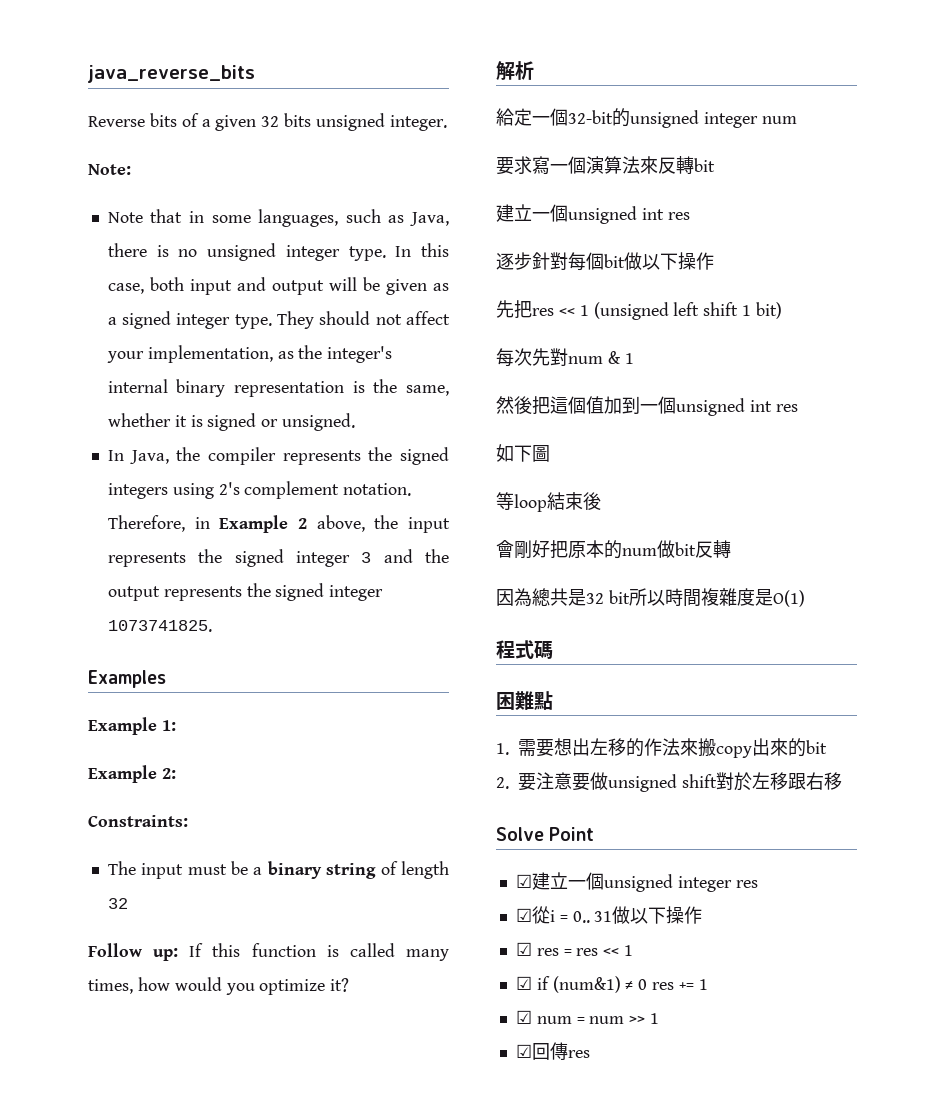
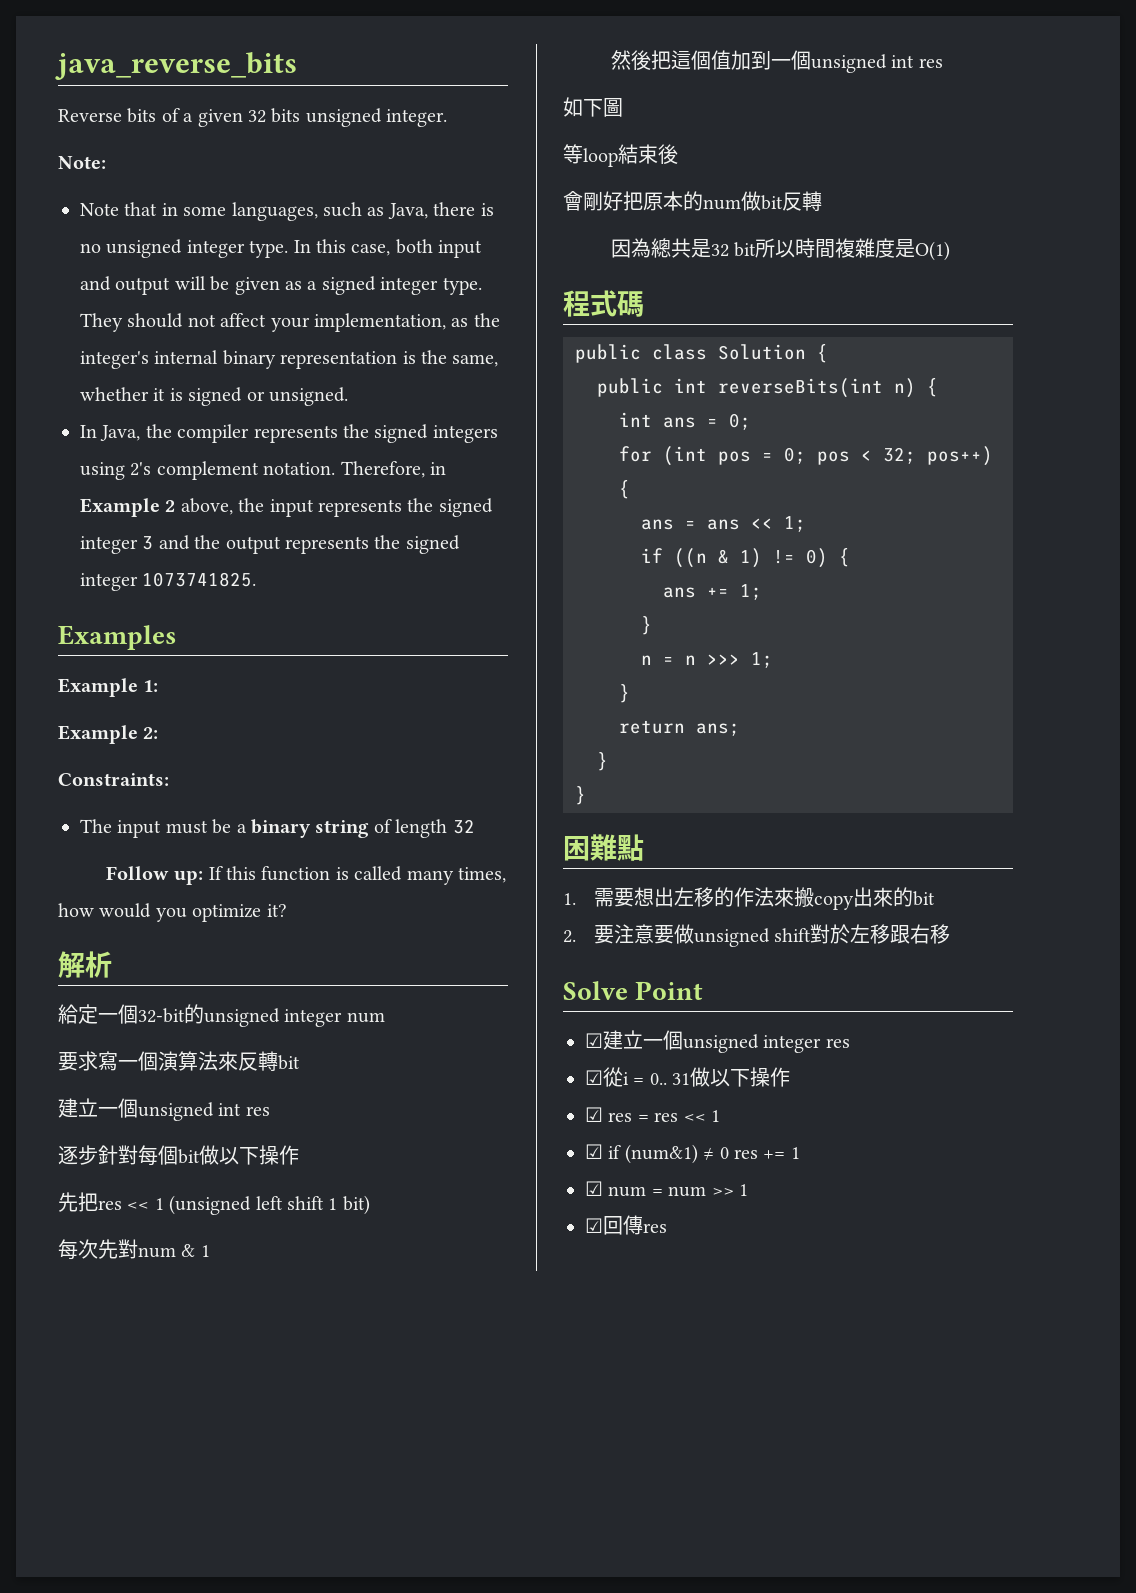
+ public class Solution {
+ public int reverseBits(int n) {
+ int ans = 0;
+ for (int pos = 0; pos < 32; pos++) {
+ ans = ans << 1;
+ if ((n & 1) != 0) {
+ ans += 1;
+ }
+ n = n >>> 1;
+ }
+ return ans;
+ }
+ }

